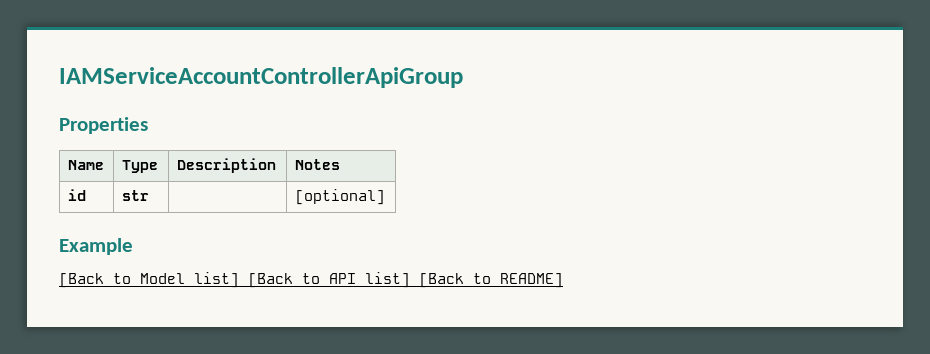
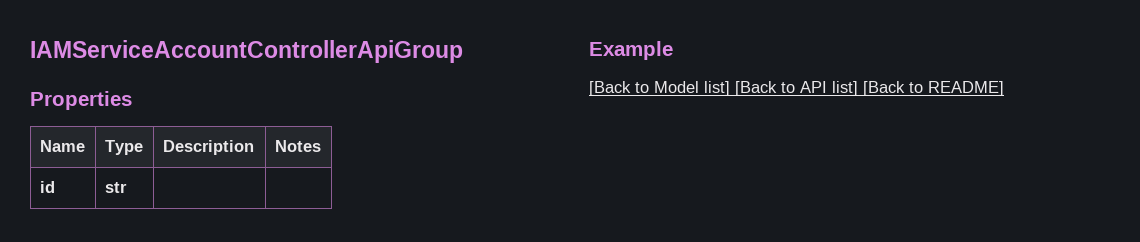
- id | str | | [optional]
+ id | str | |

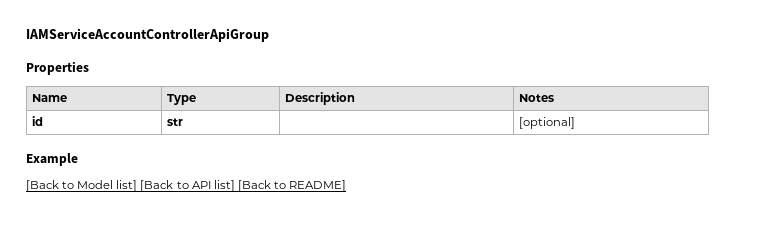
- id | str | |
+ id | str | | [optional]

